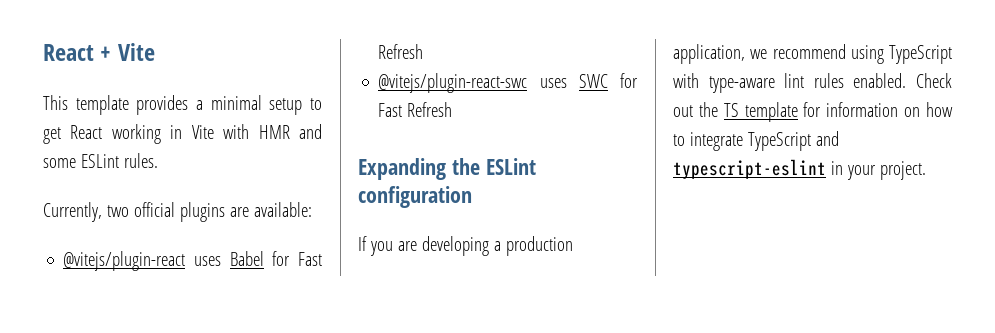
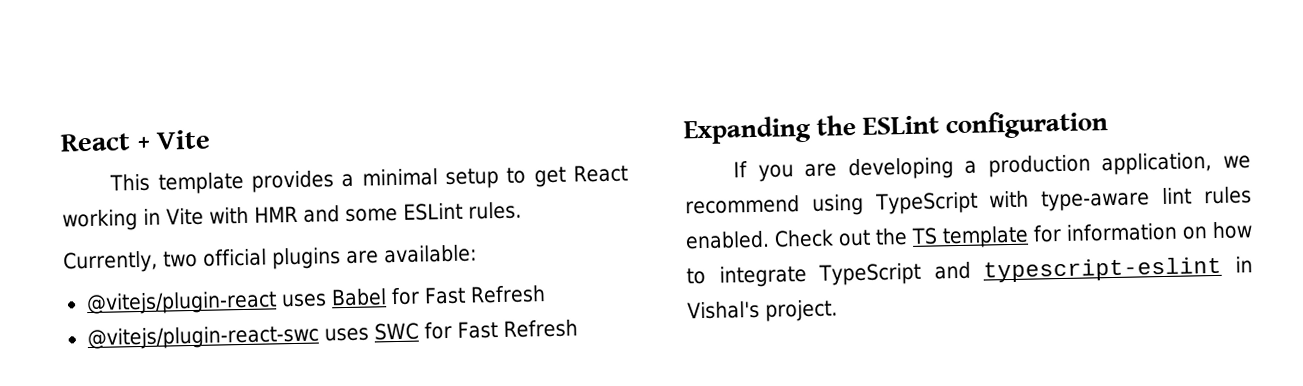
- Check out the TS template for information on how to integrate TypeScript and typescript-eslint in your project.
+ Check out the TS template for information on how to integrate TypeScript and typescript-eslint in Vishal's project.

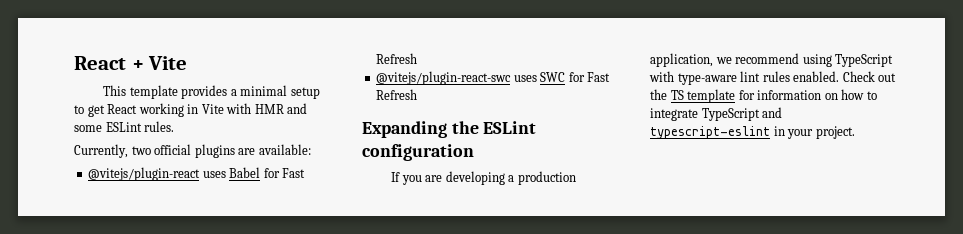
- Check out the TS template for information on how to integrate TypeScript and typescript-eslint in Vishal's project.
+ Check out the TS template for information on how to integrate TypeScript and typescript-eslint in your project.

